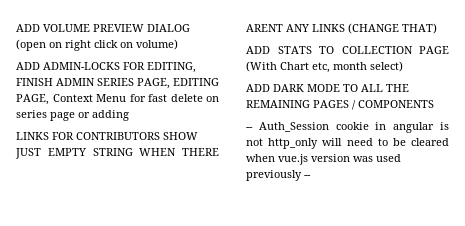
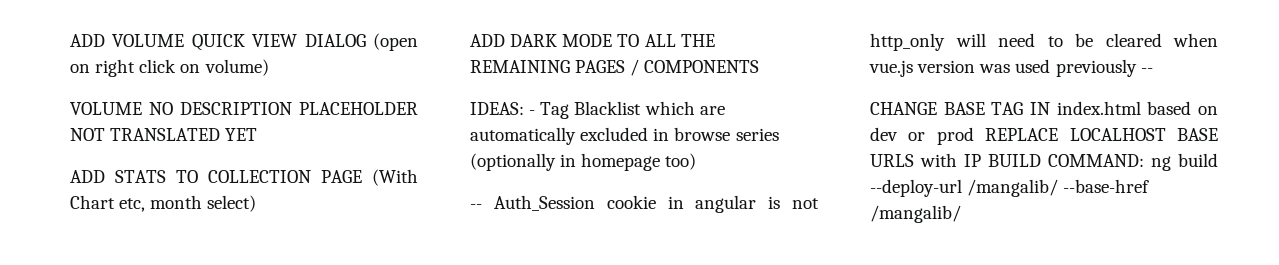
- ADD VOLUME PREVIEW DIALOG (open on right click on volume)
+ ADD VOLUME QUICK VIEW DIALOG (open on right click on volume)
- ADD ADMIN-LOCKS FOR EDITING, FINISH ADMIN SERIES PAGE, EDITING PAGE, Context Menu for fast delete on series page or adding
- LINKS FOR CONTRIBUTORS SHOW JUST EMPTY STRING WHEN THERE ARENT ANY LINKS (CHANGE THAT)
+ VOLUME NO DESCRIPTION PLACEHOLDER NOT TRANSLATED YET
+ IDEAS: - Tag Blacklist which are automatically excluded in browse series (optionally in homepage too)
+ CHANGE BASE TAG IN index.html based on dev or prod REPLACE LOCALHOST BASE URLS with IP BUILD COMMAND: ng build --deploy-url /mangalib/ --base-href /mangalib/

